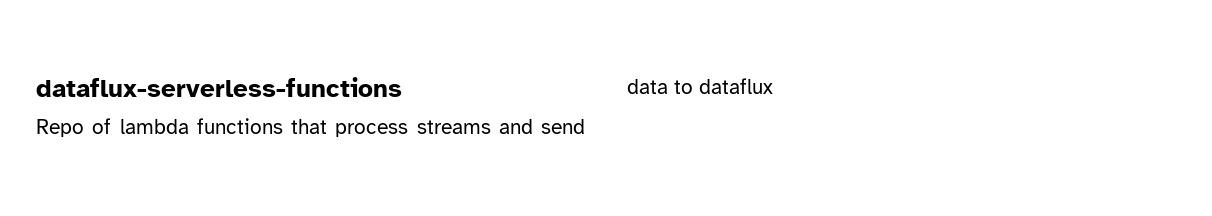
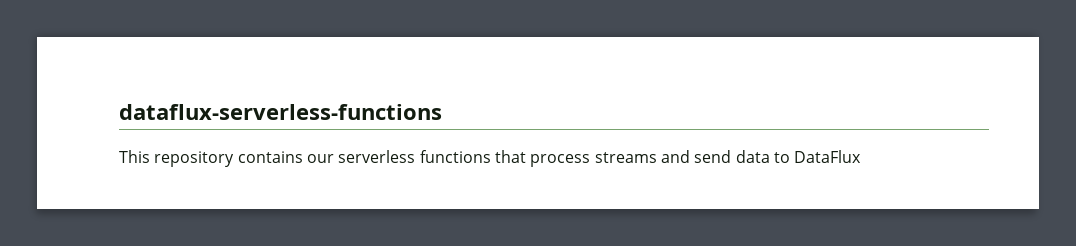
- Repo of lambda functions that process streams and send data to dataflux
+ This repository contains our serverless functions that process streams and send data to DataFlux

